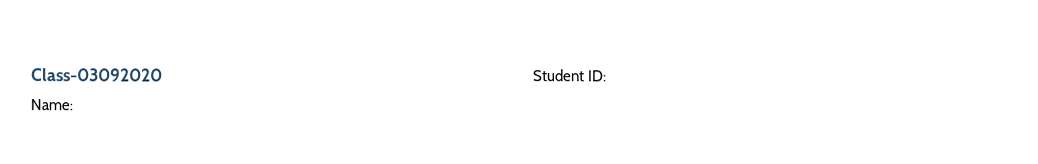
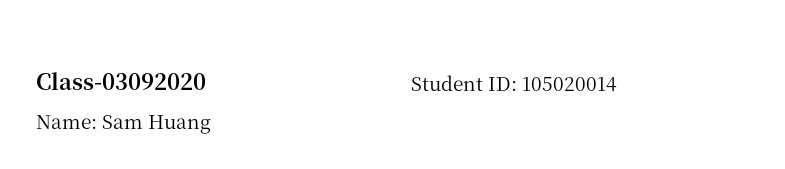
- Name:
+ Name: Sam Huang
- Student ID:
+ Student ID: 105020014

